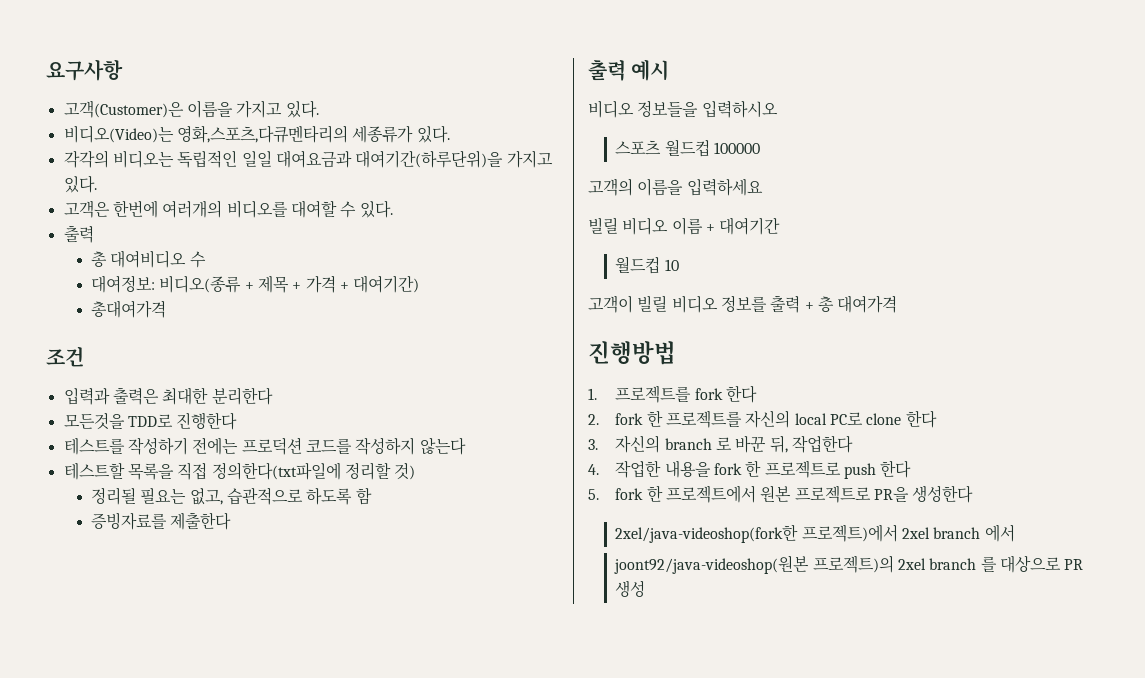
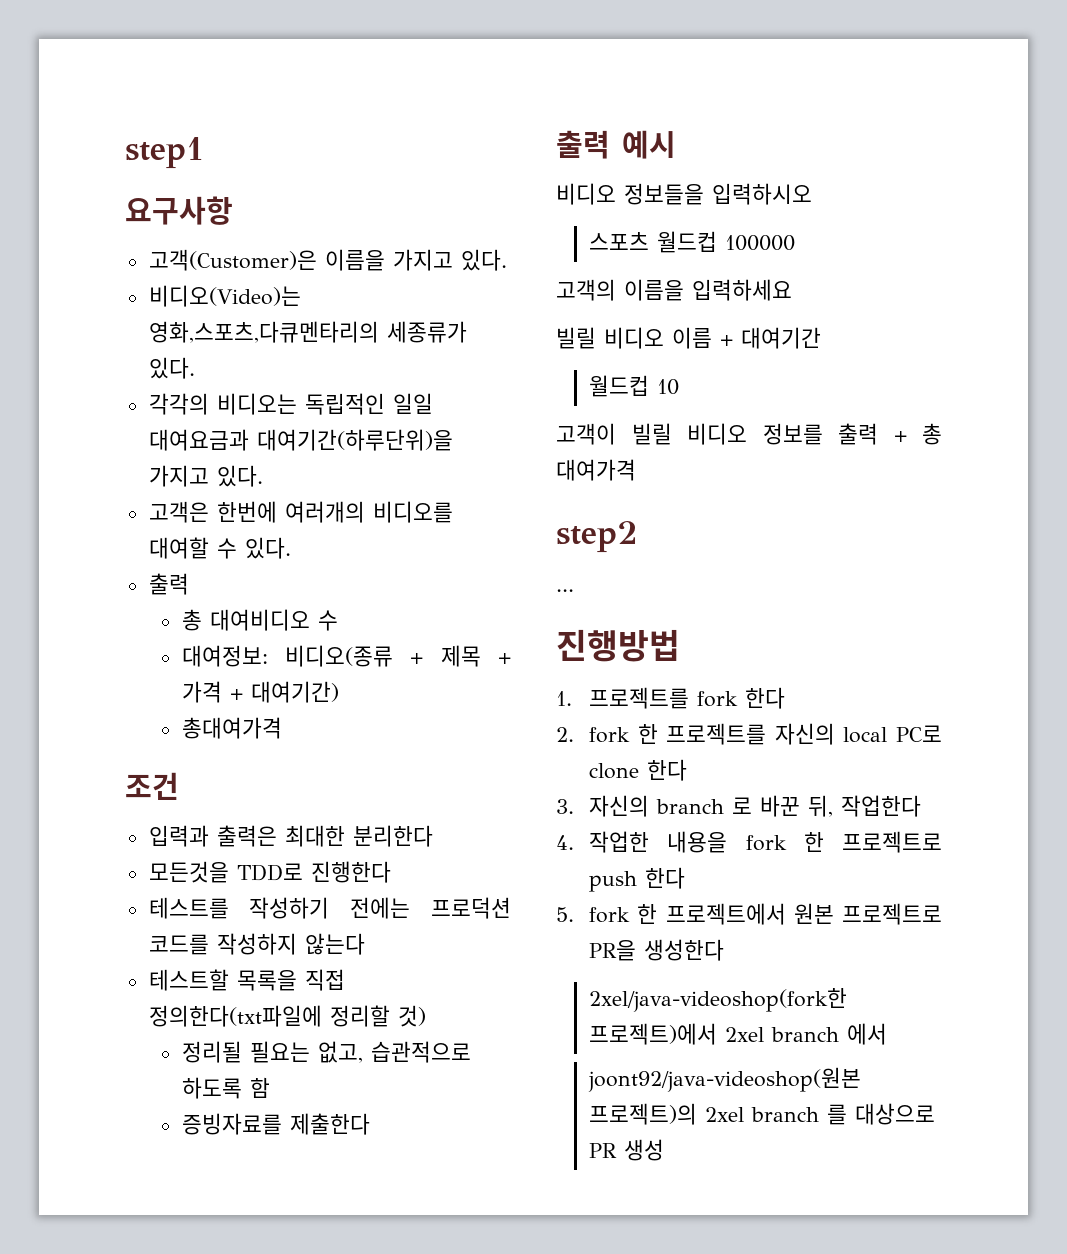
+ step1
+ step2
+ ...

